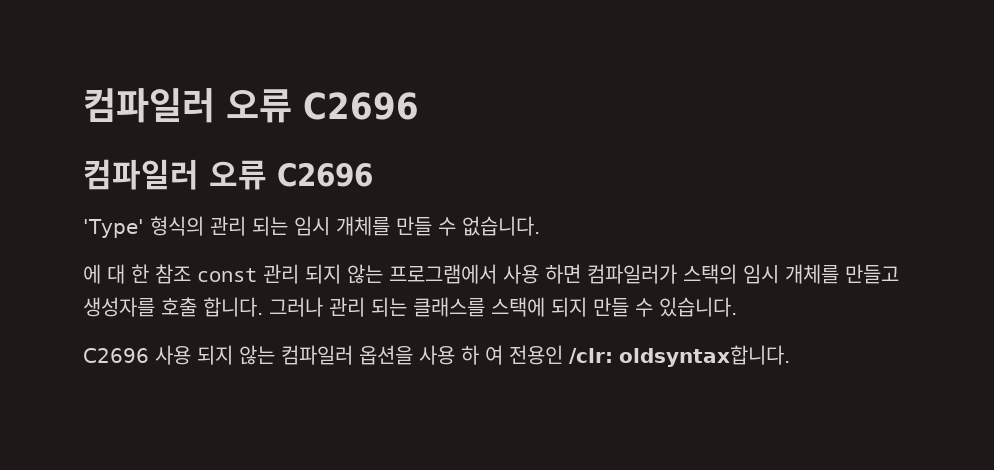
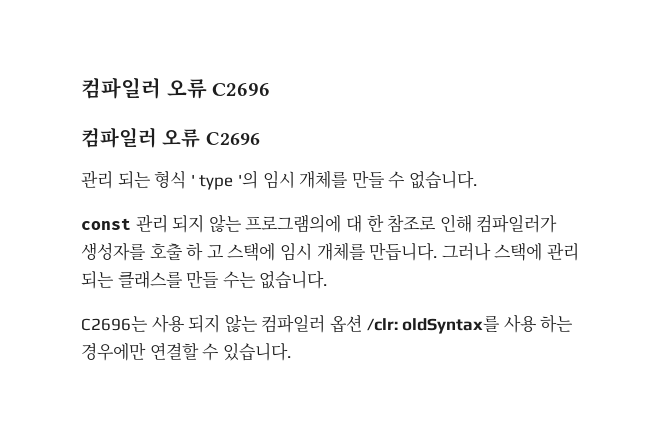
- 'Type' 형식의 관리 되는 임시 개체를 만들 수 없습니다.
+ 관리 되는 형식 ' type '의 임시 개체를 만들 수 없습니다.
- 에 대 한 참조 const 관리 되지 않는 프로그램에서 사용 하면 컴파일러가 스택의 임시 개체를 만들고 생성자를 호출 합니다. 그러나 관리 되는 클래스를 스택에 되지 만들 수 있습니다.
- C2696 사용 되지 않는 컴파일러 옵션을 사용 하 여 전용인 /clr: oldsyntax합니다.
+ const 관리 되지 않는 프로그램의에 대 한 참조로 인해 컴파일러가 생성자를 호출 하 고 스택에 임시 개체를 만듭니다. 그러나 스택에 관리 되는 클래스를 만들 수는 없습니다.
+ C2696는 사용 되지 않는 컴파일러 옵션 /clr: oldSyntax를 사용 하는 경우에만 연결할 수 있습니다.

